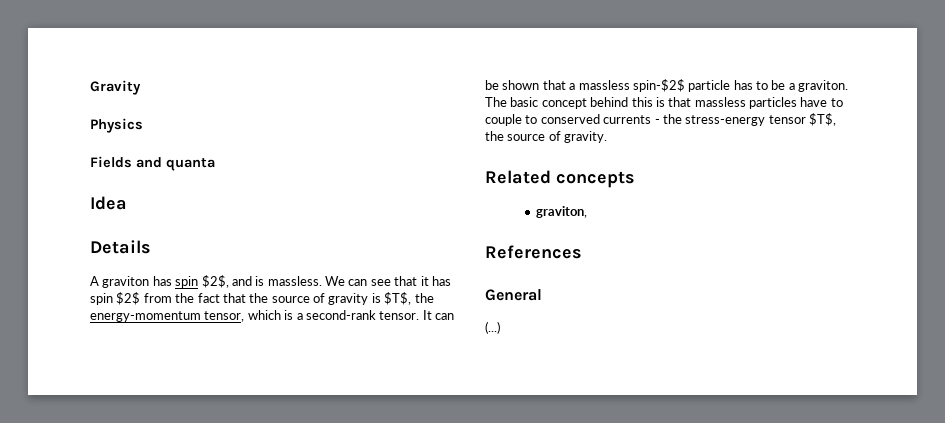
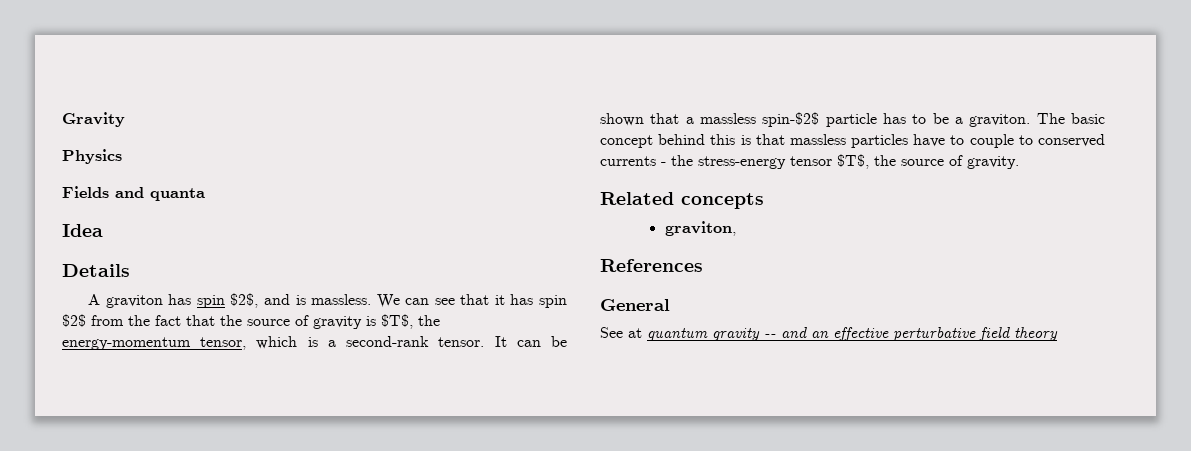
- (...)
+ See at quantum gravity -- and an effective perturbative field theory

